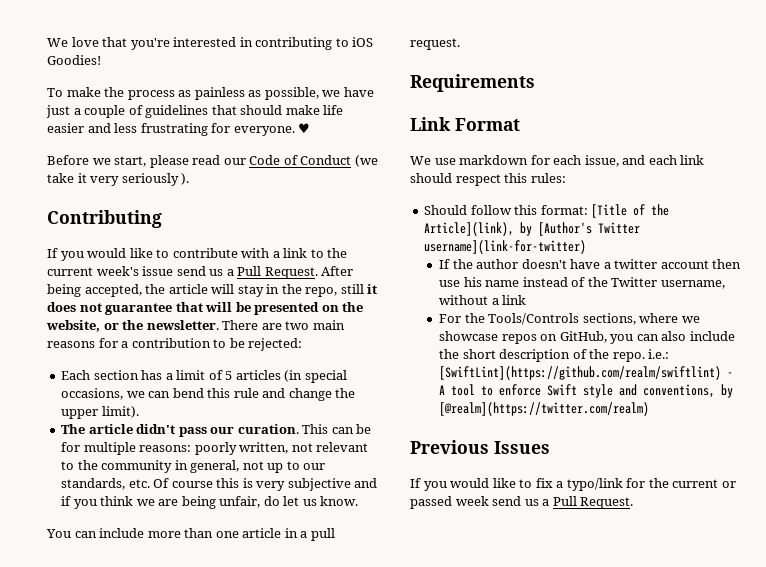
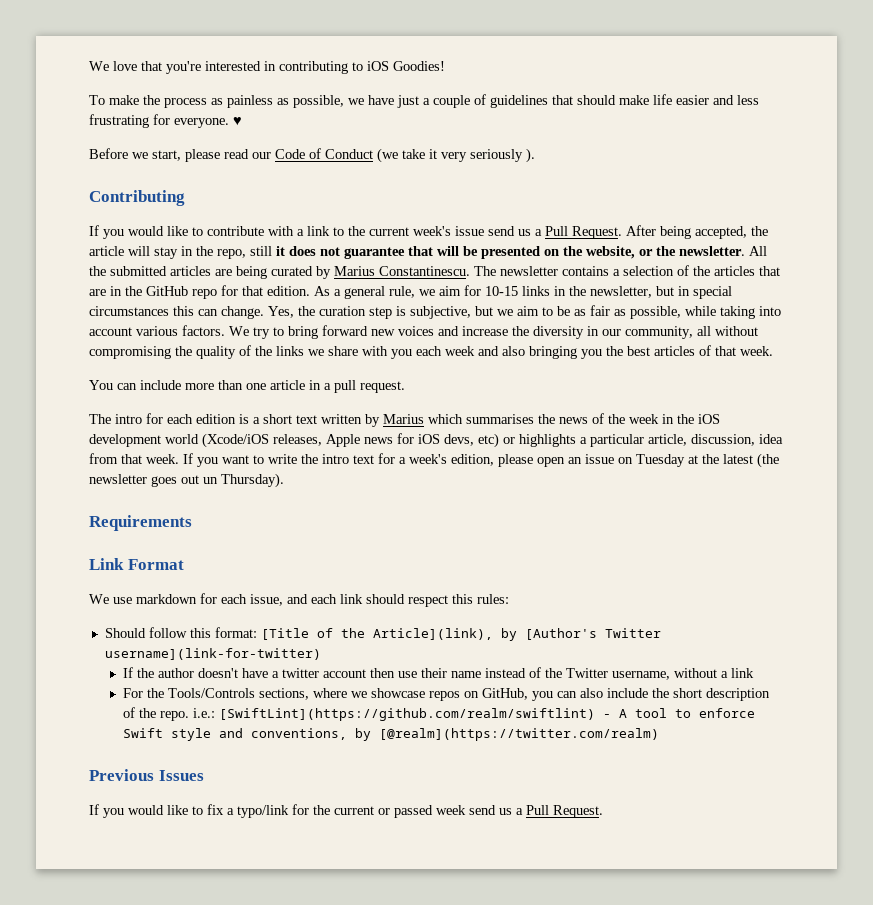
- There are two main reasons for a contribution to be rejected:
- Each section has a limit of 5 articles (in special occasions, we can bend this rule and change the upper limit).
- The article didn't pass our curation. This can be for multiple reasons: poorly written, not relevant to the community in general, not up to our standards, etc. Of course this is very subjective and if you think we are being unfair, do let us know.
+ All the submitted articles are being curated by Marius Constantinescu. The newsletter contains a selection of the articles that are in the GitHub repo for that edition. As a general rule, we aim for 10-15 links in the newsletter, but in special circumstances this can change. Yes, the curation step is subjective, but we aim to be as fair as possible, while taking into account various factors. We try to bring forward new voices and increase the diversity in our community, all without compromising the quality of the links we share with you each week and also bringing you the best articles of that week.
+ The intro for each edition is a short text written by Marius which summarises the news of the week in the iOS development world (Xcode/iOS releases, Apple news for iOS devs, etc) or highlights a particular article, discussion, idea from that week. If you want to write the intro text for a week's edition, please open an issue on Tuesday at the latest (the newsletter goes out un Thursday).
- If the author doesn't have a twitter account then use his name instead of the Twitter username, without a link
+ If the author doesn't have a twitter account then use their name instead of the Twitter username, without a link

